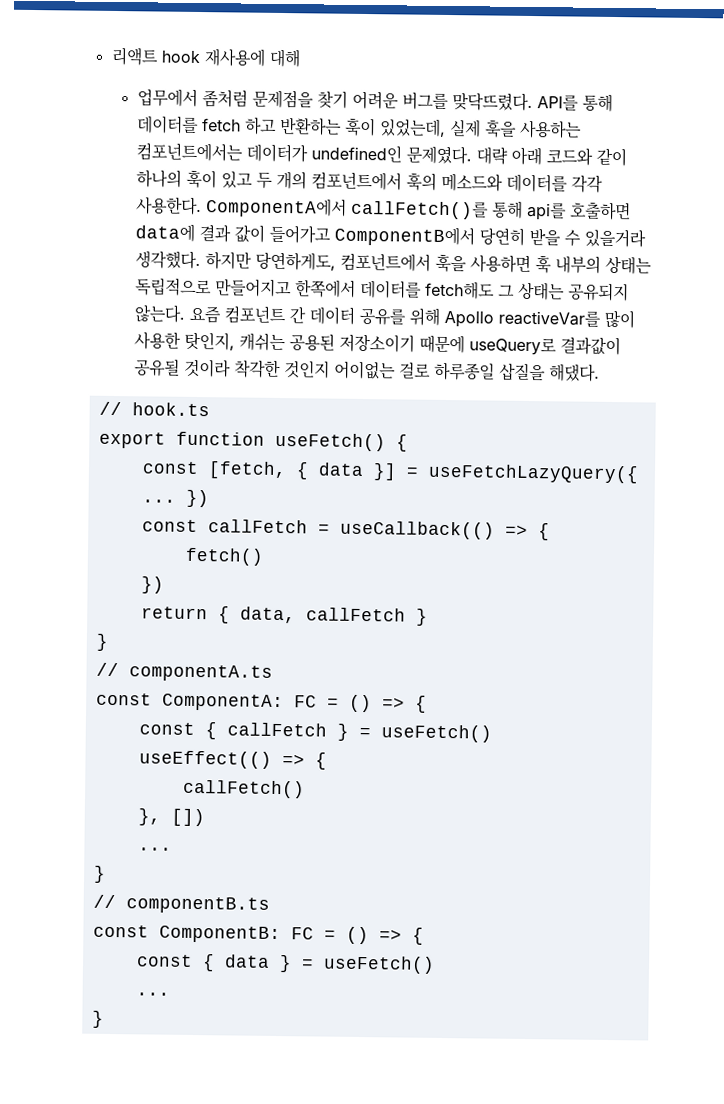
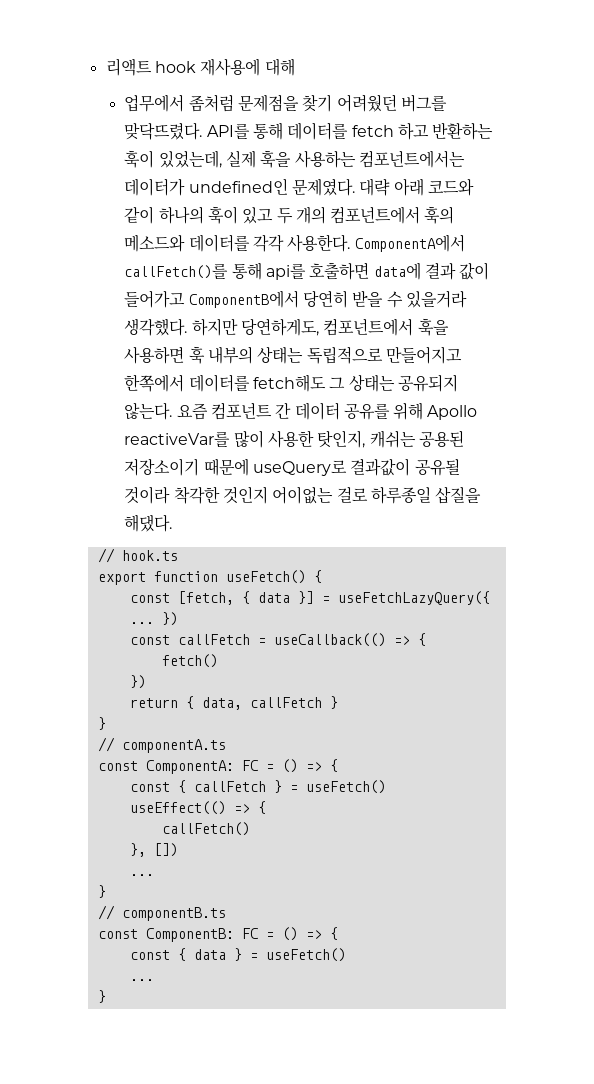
- 업무에서 좀처럼 문제점을 찾기 어려운 버그를 맞닥뜨렸다.
+ 업무에서 좀처럼 문제점을 찾기 어려웠던 버그를 맞닥뜨렸다.

